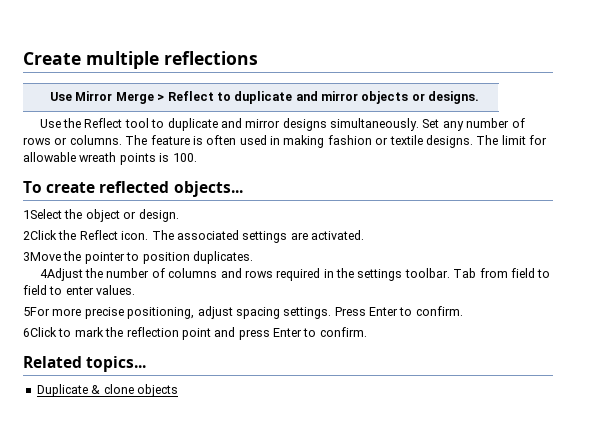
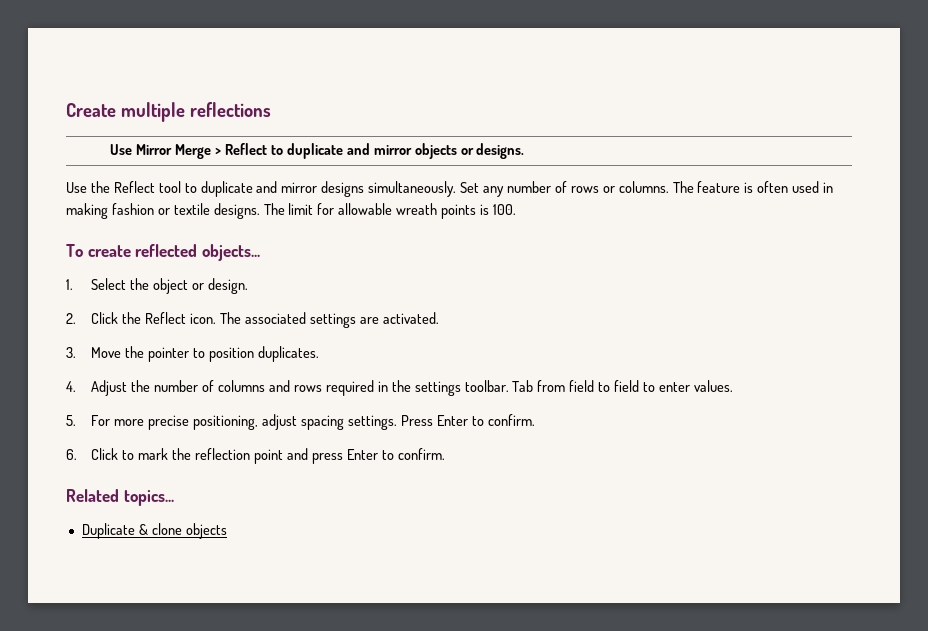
- 1Select the object or design.
+ 1. Select the object or design.
- 2Click the Reflect icon.
+ 2. Click the Reflect icon.
- 3Move the pointer to position duplicates.
+ 3. Move the pointer to position duplicates.
- 4Adjust the number of columns and rows required in the settings toolbar.
+ 4. Adjust the number of columns and rows required in the settings toolbar.
- 5For more precise positioning, adjust spacing settings.
+ 5. For more precise positioning, adjust spacing settings.
- 6Click to mark the reflection point and press Enter to confirm.
+ 6. Click to mark the reflection point and press Enter to confirm.

